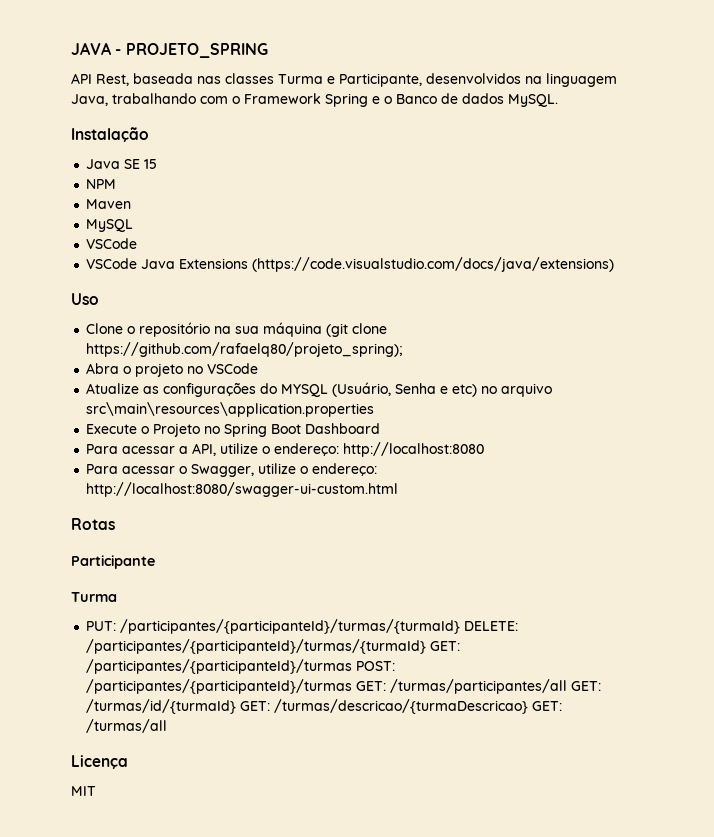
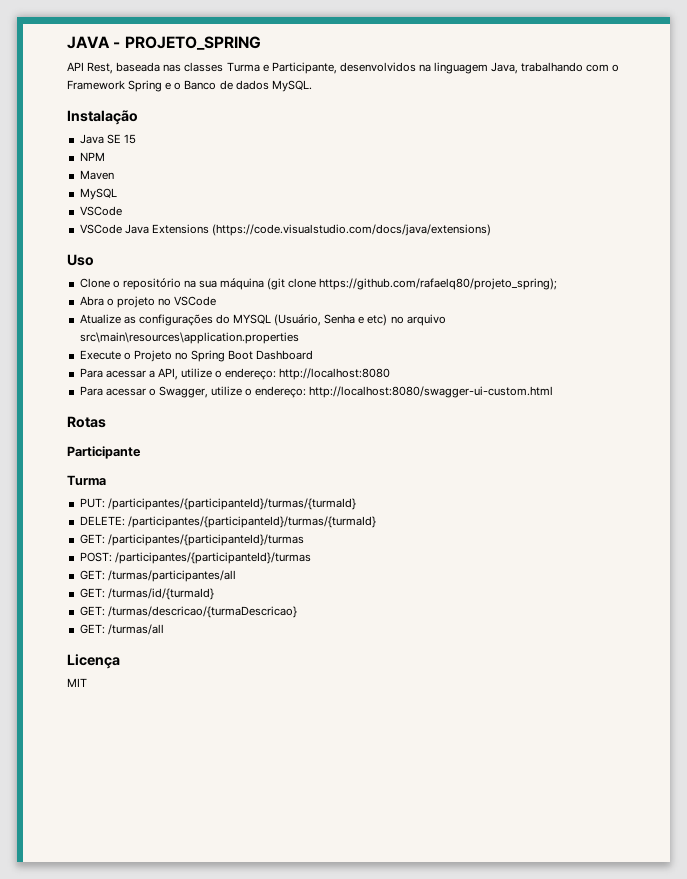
- PUT: /participantes/{participanteId}/turmas/{turmaId} DELETE: /participantes/{participanteId}/turmas/{turmaId} GET: /participantes/{participanteId}/turmas POST: /participantes/{participanteId}/turmas GET: /turmas/participantes/all GET: /turmas/id/{turmaId} GET: /turmas/descricao/{turmaDescricao} GET: /turmas/all
+ PUT: /participantes/{participanteId}/turmas/{turmaId}
+ DELETE: /participantes/{participanteId}/turmas/{turmaId}
+ GET: /participantes/{participanteId}/turmas
+ POST: /participantes/{participanteId}/turmas
+ GET: /turmas/participantes/all
+ GET: /turmas/id/{turmaId}
+ GET: /turmas/descricao/{turmaDescricao}
+ GET: /turmas/all

